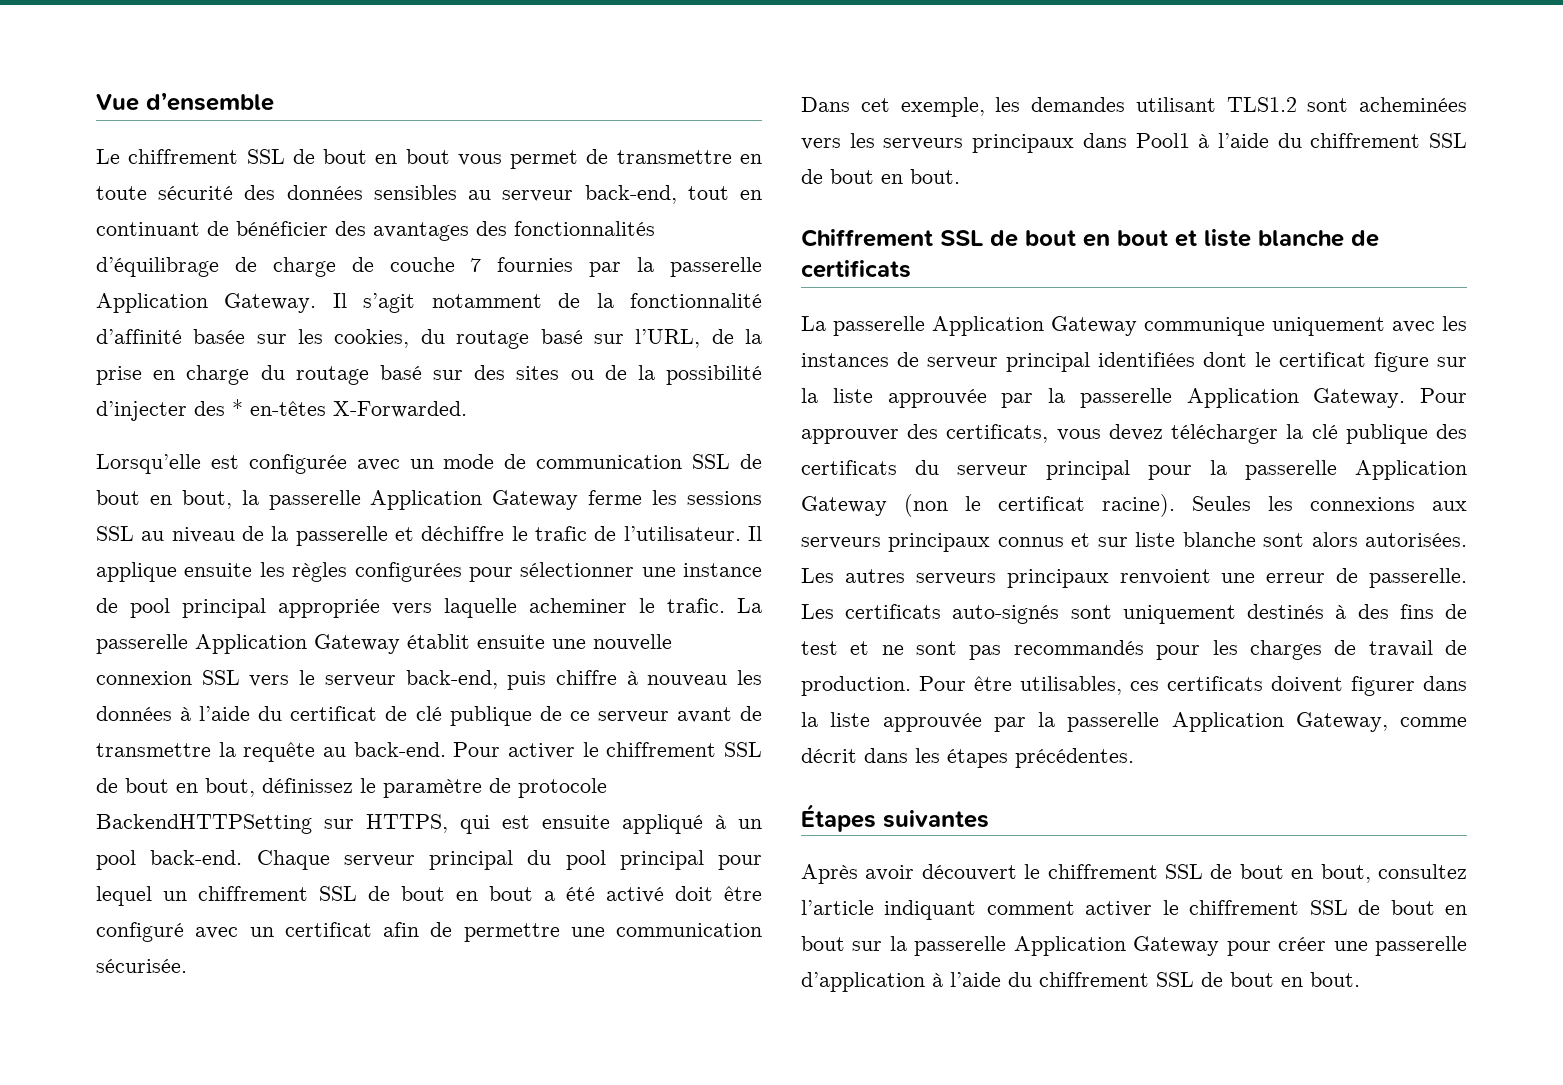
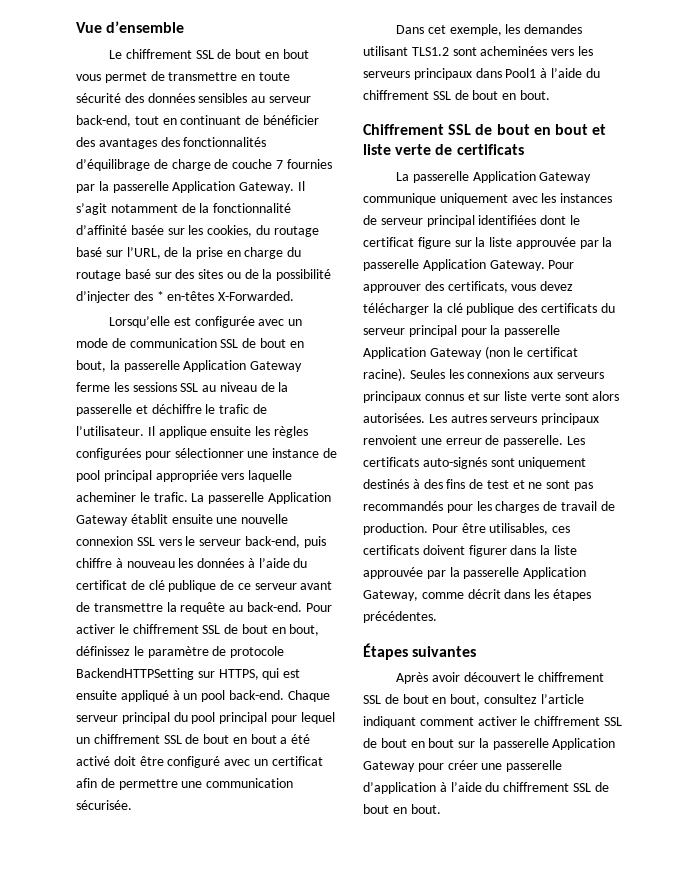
- Chiffrement SSL de bout en bout et liste blanche de certificats
+ Chiffrement SSL de bout en bout et liste verte de certificats
- Seules les connexions aux serveurs principaux connus et sur liste blanche sont alors autorisées.
+ Seules les connexions aux serveurs principaux connus et sur liste verte sont alors autorisées.

